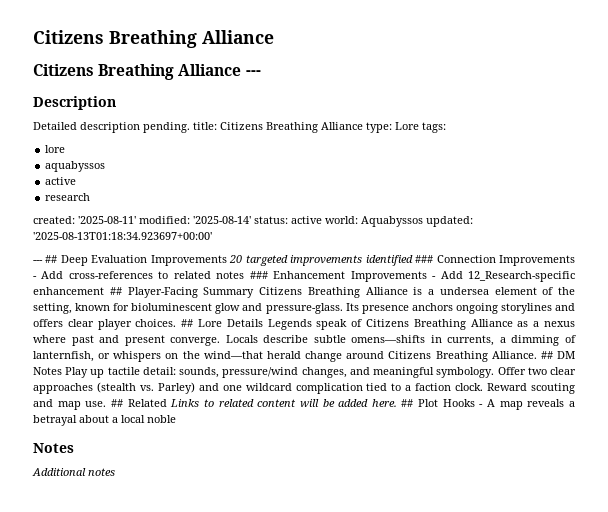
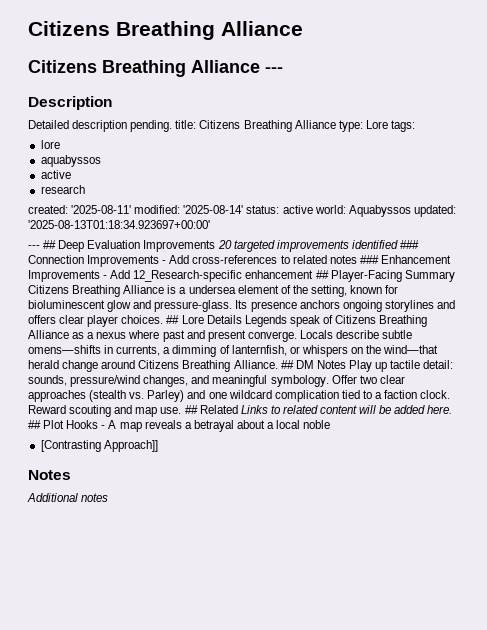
+ [Contrasting Approach]]

